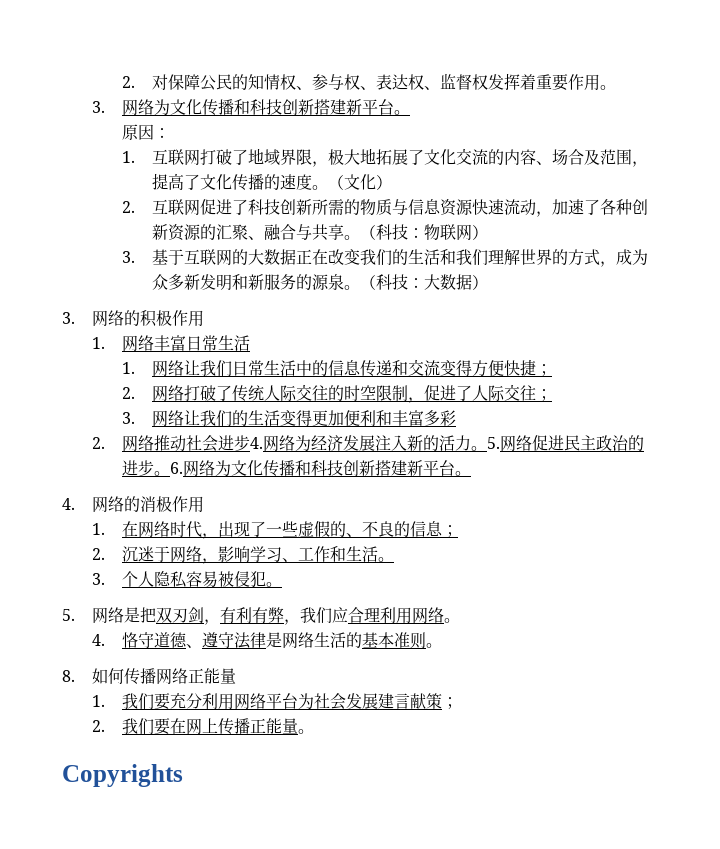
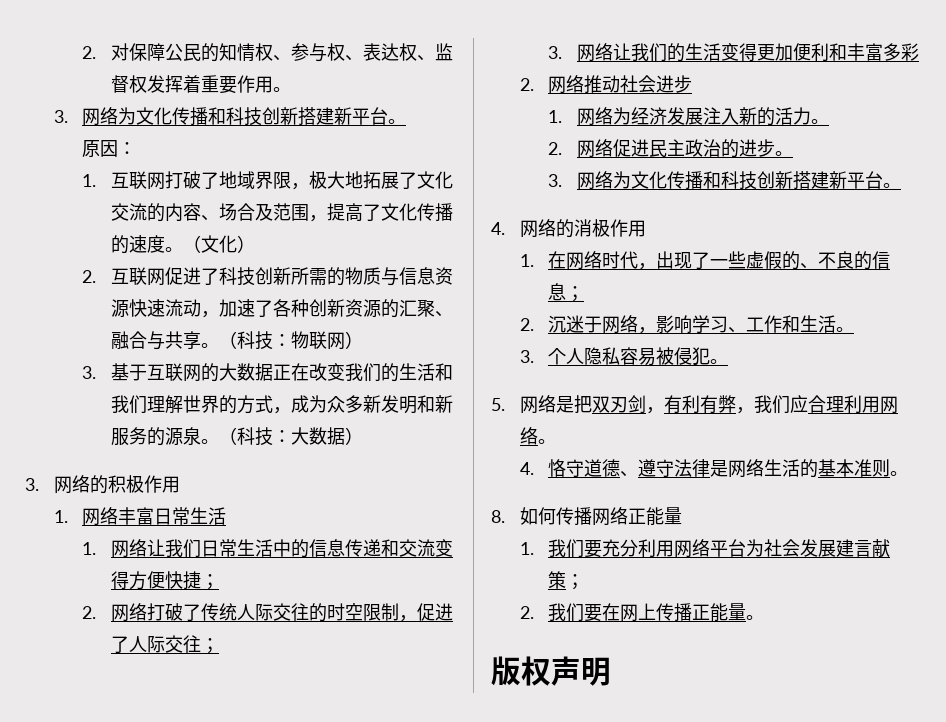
- 2.网络推动社会进步4.网络为经济发展注入新的活力。5.网络促进民主政治的进步。6.网络为文化传播和科技创新搭建新平台。
+ 2.网络推动社会进步
+ 1.网络为经济发展注入新的活力。
+ 2.网络促进民主政治的进步。
+ 3.网络为文化传播和科技创新搭建新平台。
- Copyrights
+ 版权声明

